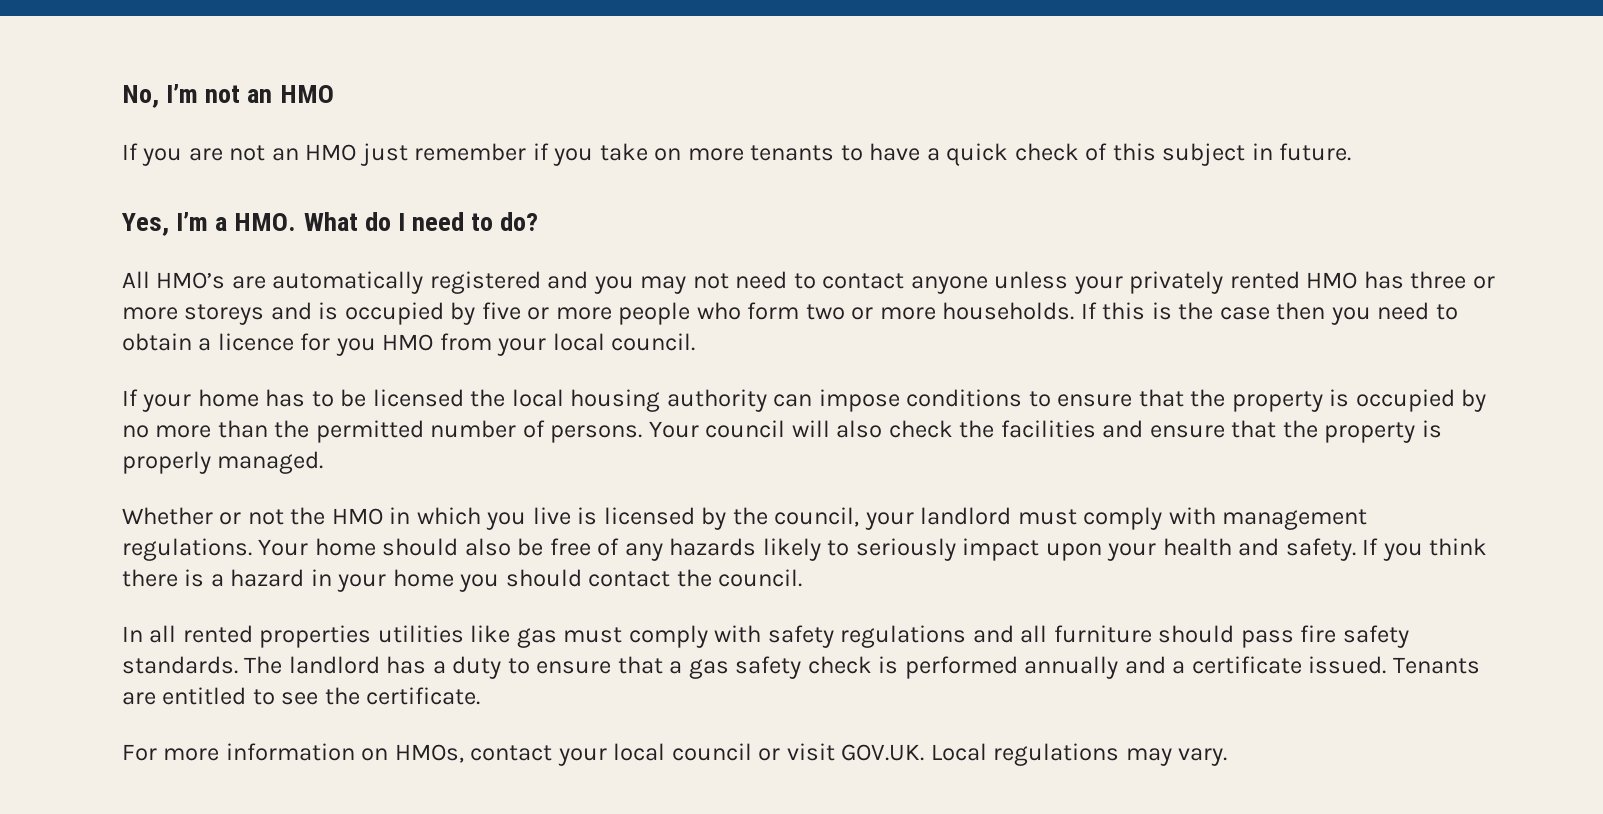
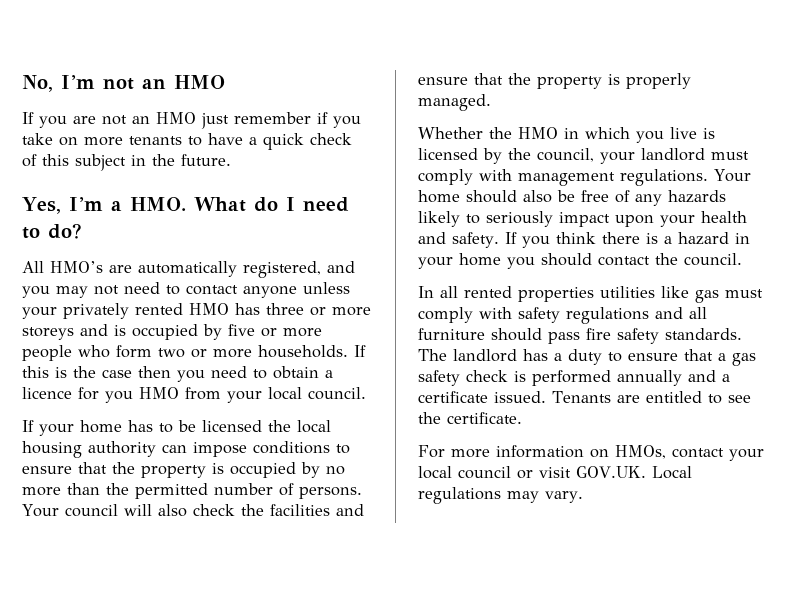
- If you are not an HMO just remember if you take on more tenants to have a quick check of this subject in future.
+ If you are not an HMO just remember if you take on more tenants to have a quick check of this subject in the future.
- All HMO’s are automatically registered and you may not need to contact anyone unless your privately rented HMO has three or more storeys and is occupied by five or more people who form two or more households.
+ All HMO’s are automatically registered, and you may not need to contact anyone unless your privately rented HMO has three or more storeys and is occupied by five or more people who form two or more households.
- Whether or not the HMO in which you live is licensed by the council, your landlord must comply with management regulations.
+ Whether the HMO in which you live is licensed by the council, your landlord must comply with management regulations.

